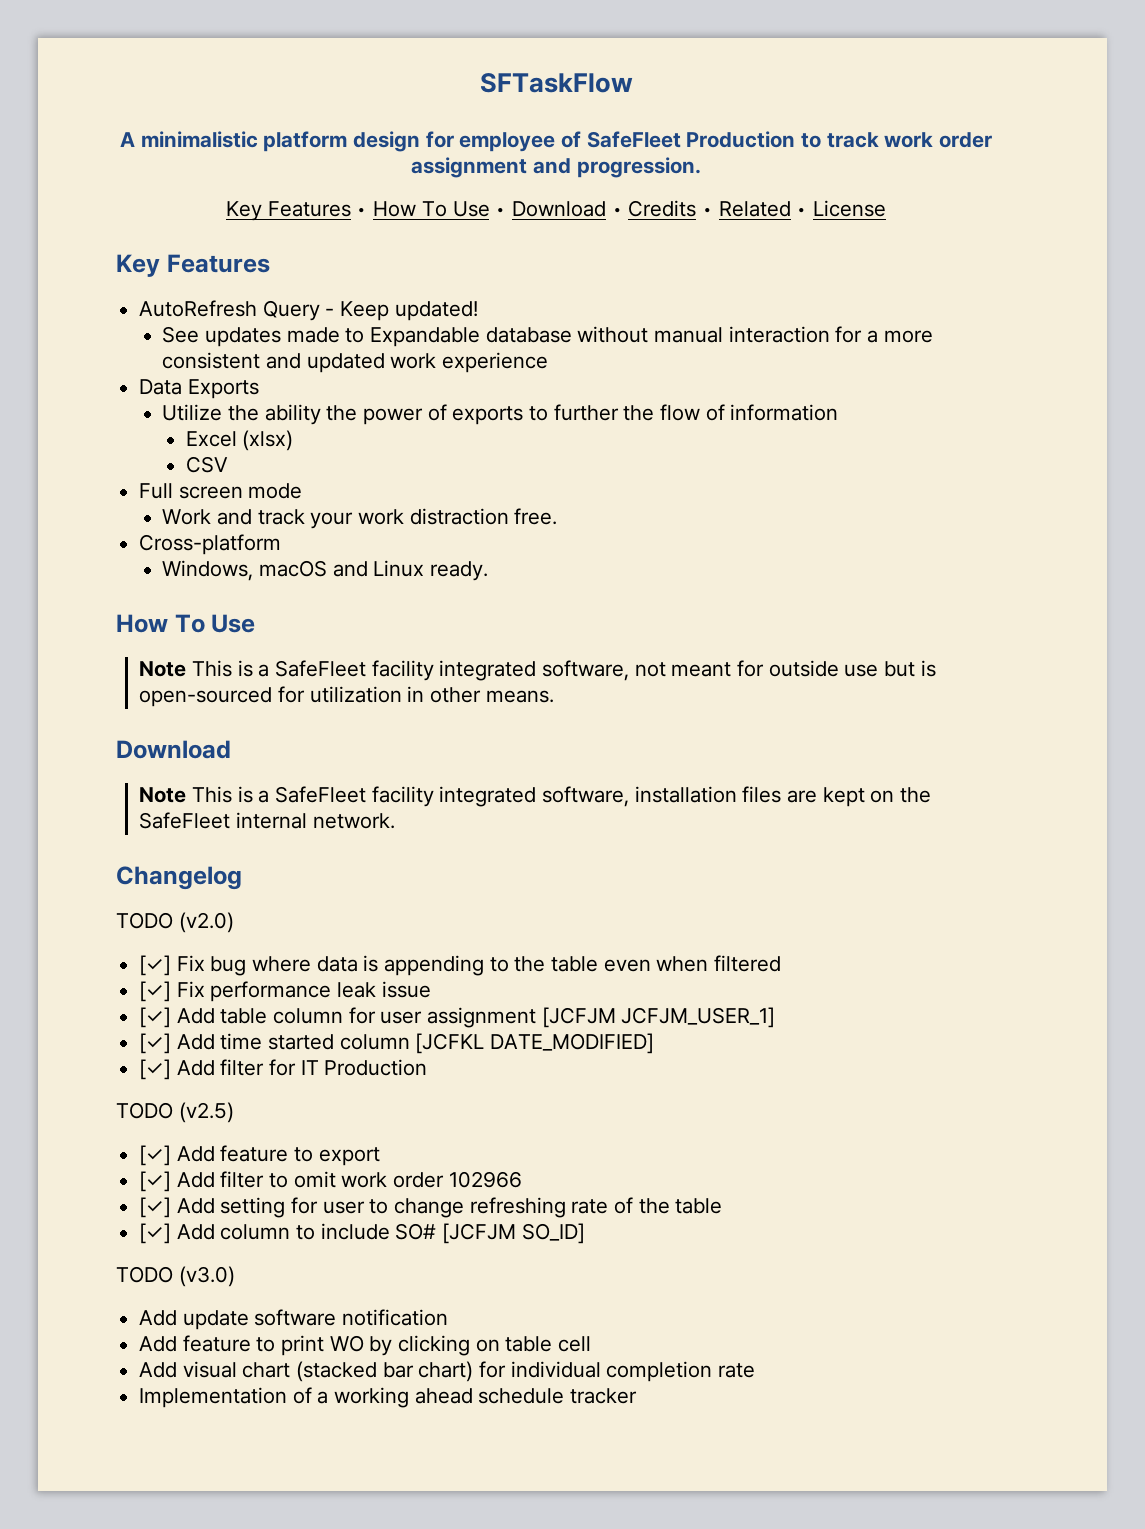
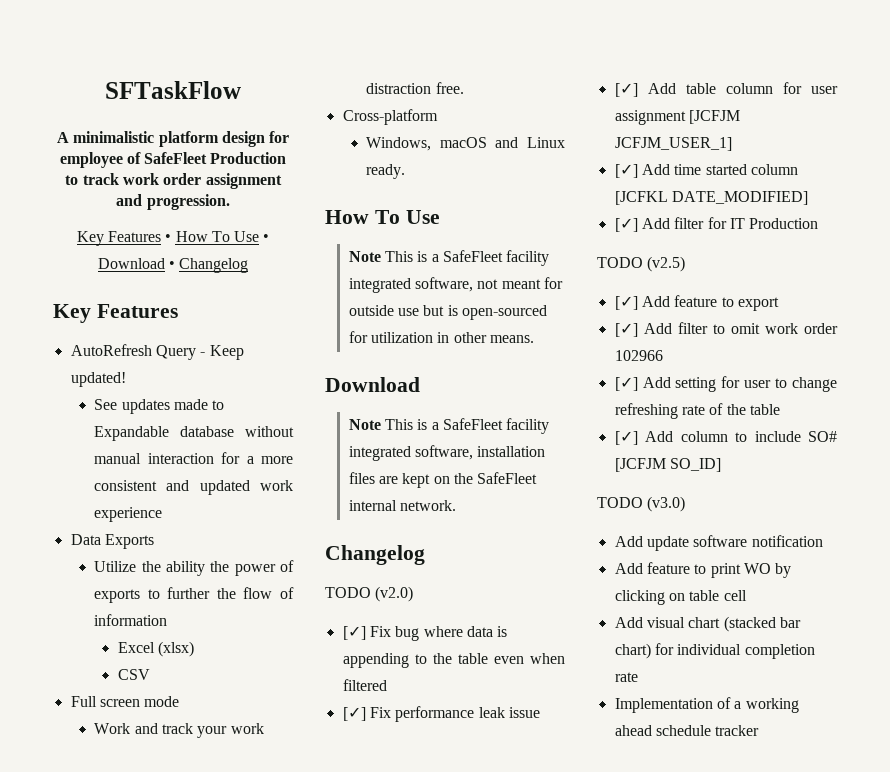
- Key Features • How To Use • Download • Credits • Related • License
+ Key Features • How To Use • Download • Changelog

